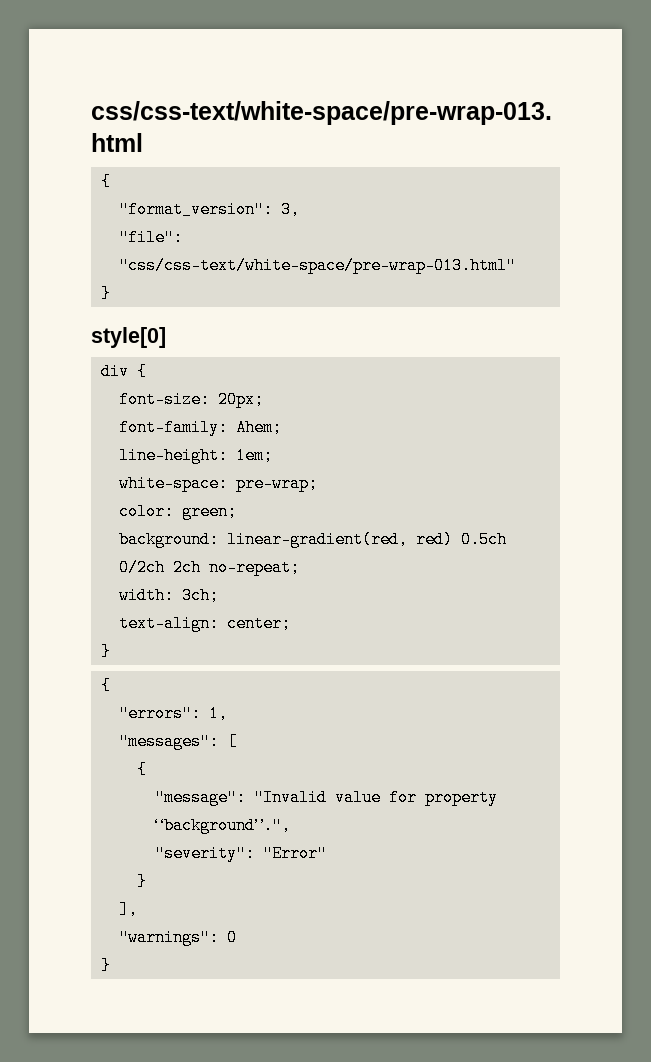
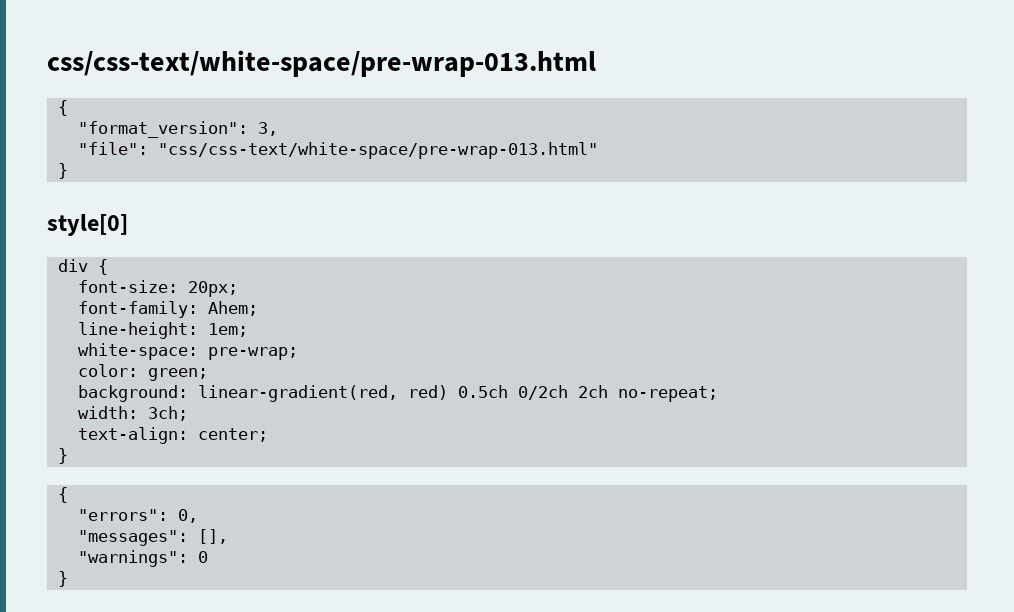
- "errors": 1,
+ "errors": 0,
- "messages": [
- {
- "message": "Invalid value for property “background”.",
- "severity": "Error"
- }
- ],
+ "messages": [],

